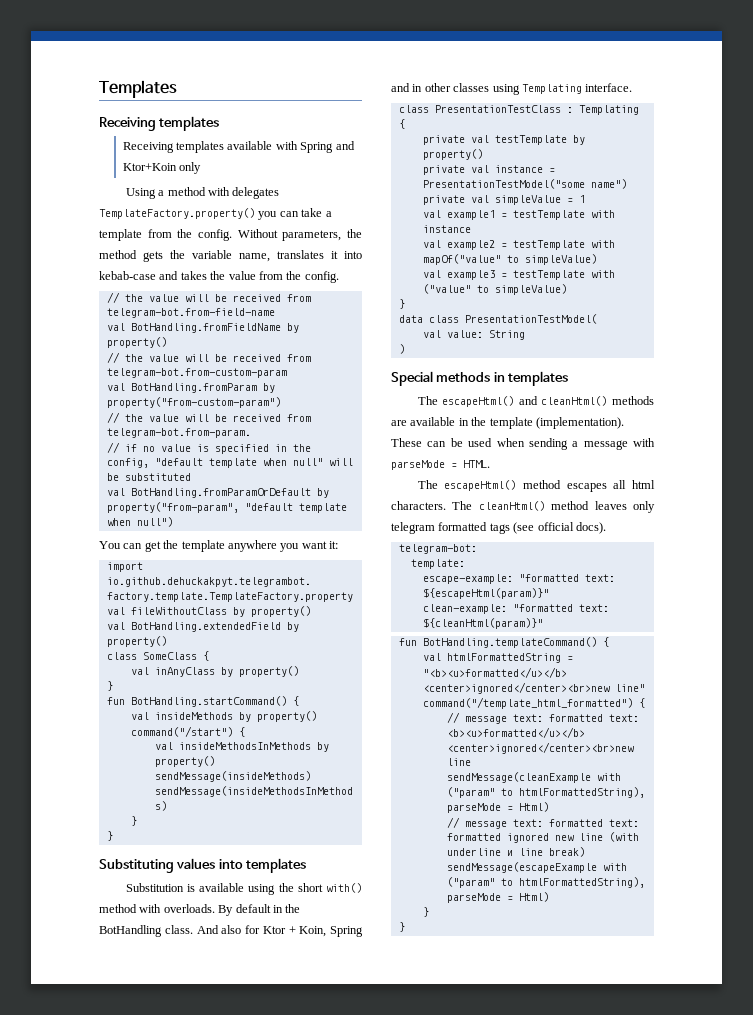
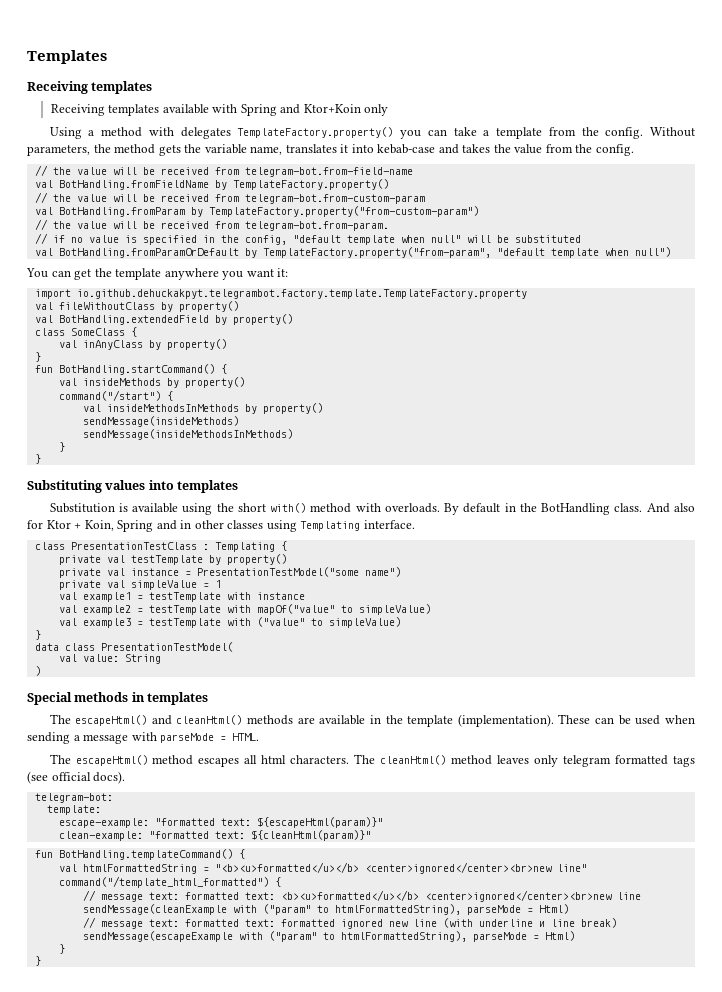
- val BotHandling.fromFieldName by property()
+ val BotHandling.fromFieldName by TemplateFactory.property()
- val BotHandling.fromParam by property("from-custom-param")
+ val BotHandling.fromParam by TemplateFactory.property("from-custom-param")
- val BotHandling.fromParamOrDefault by property("from-param", "default template when null")
+ val BotHandling.fromParamOrDefault by TemplateFactory.property("from-param", "default template when null")

